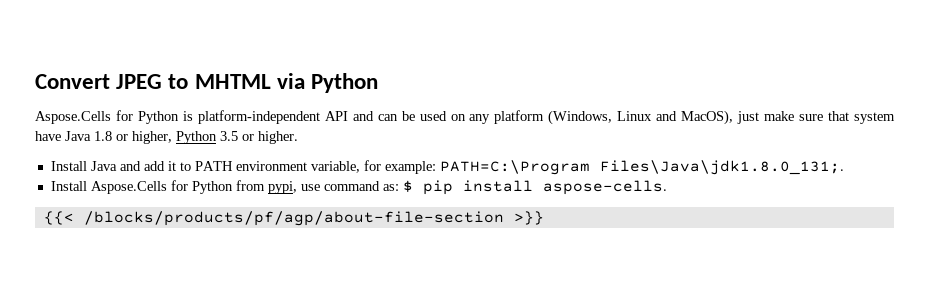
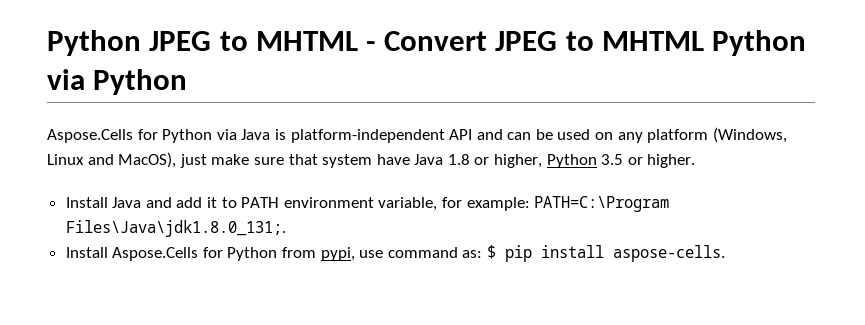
- Convert JPEG to MHTML via Python
+ Python JPEG to MHTML - Convert JPEG to MHTML Python via Python
- Aspose.Cells for Python is platform-independent API and can be used on any platform (Windows, Linux and MacOS), just make sure that system have Java 1.8 or higher, Python 3.5 or higher.
+ Aspose.Cells for Python via Java is platform-independent API and can be used on any platform (Windows, Linux and MacOS), just make sure that system have Java 1.8 or higher, Python 3.5 or higher.
- {{< /blocks/products/pf/agp/about-file-section >}}

